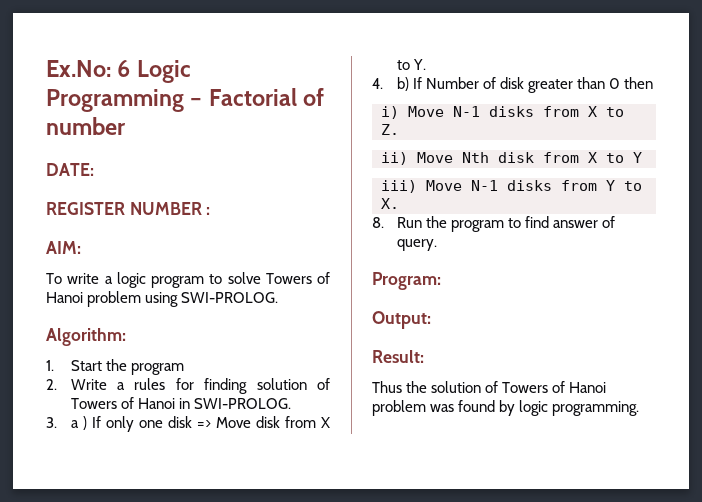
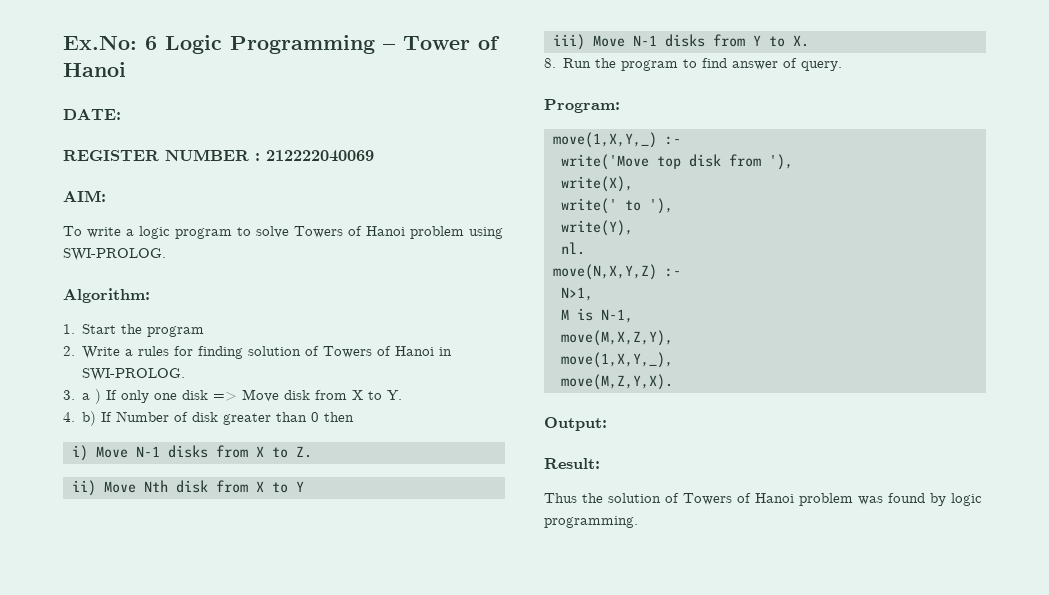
- Ex.No: 6 Logic Programming – Factorial of number
+ Ex.No: 6 Logic Programming – Tower of Hanoi
- REGISTER NUMBER :
+ REGISTER NUMBER : 212222040069
+ move(1,X,Y,_) :-
+ write('Move top disk from '),
+ write(X),
+ write(' to '),
+ write(Y),
+ nl.
+ move(N,X,Y,Z) :-
+ N>1,
+ M is N-1,
+ move(M,X,Z,Y),
+ move(1,X,Y,_),
+ move(M,Z,Y,X).

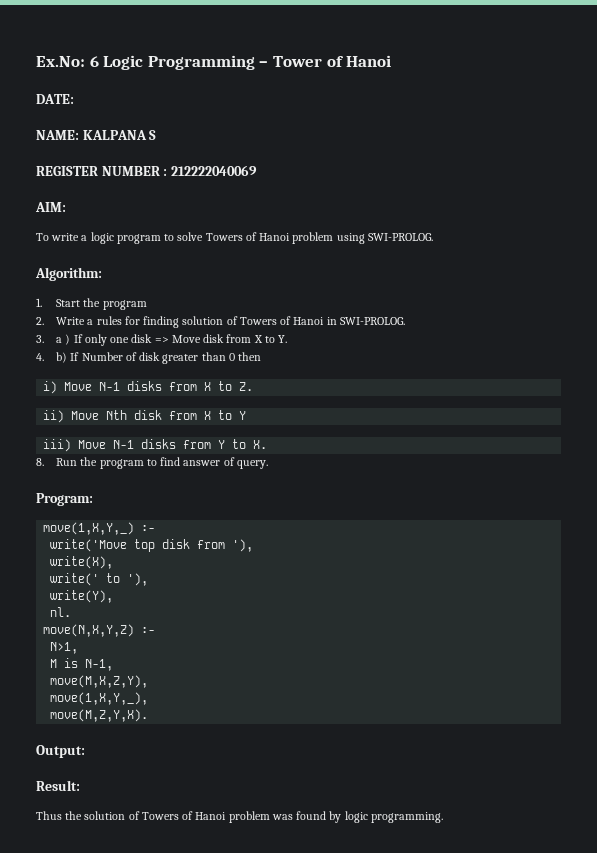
+ NAME: KALPANA S

